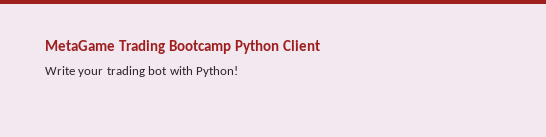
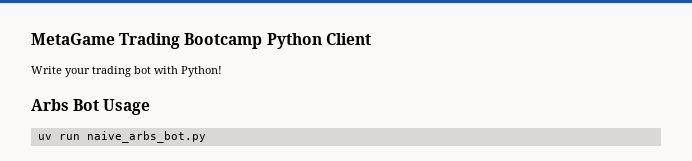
+ Arbs Bot Usage
+ uv run naive_arbs_bot.py

